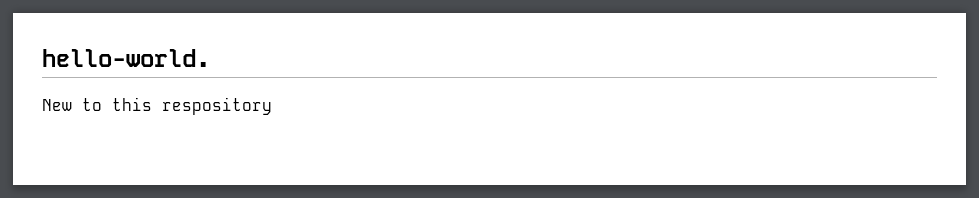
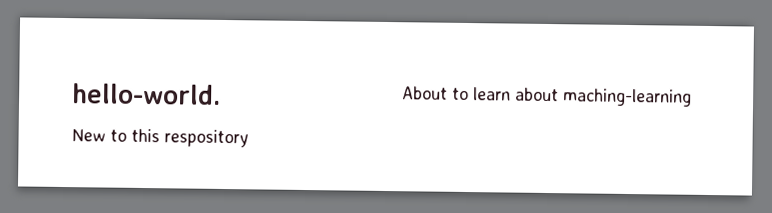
+ About to learn about maching-learning

